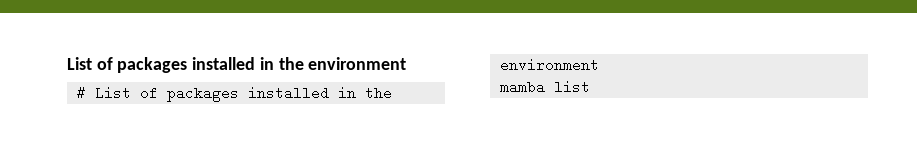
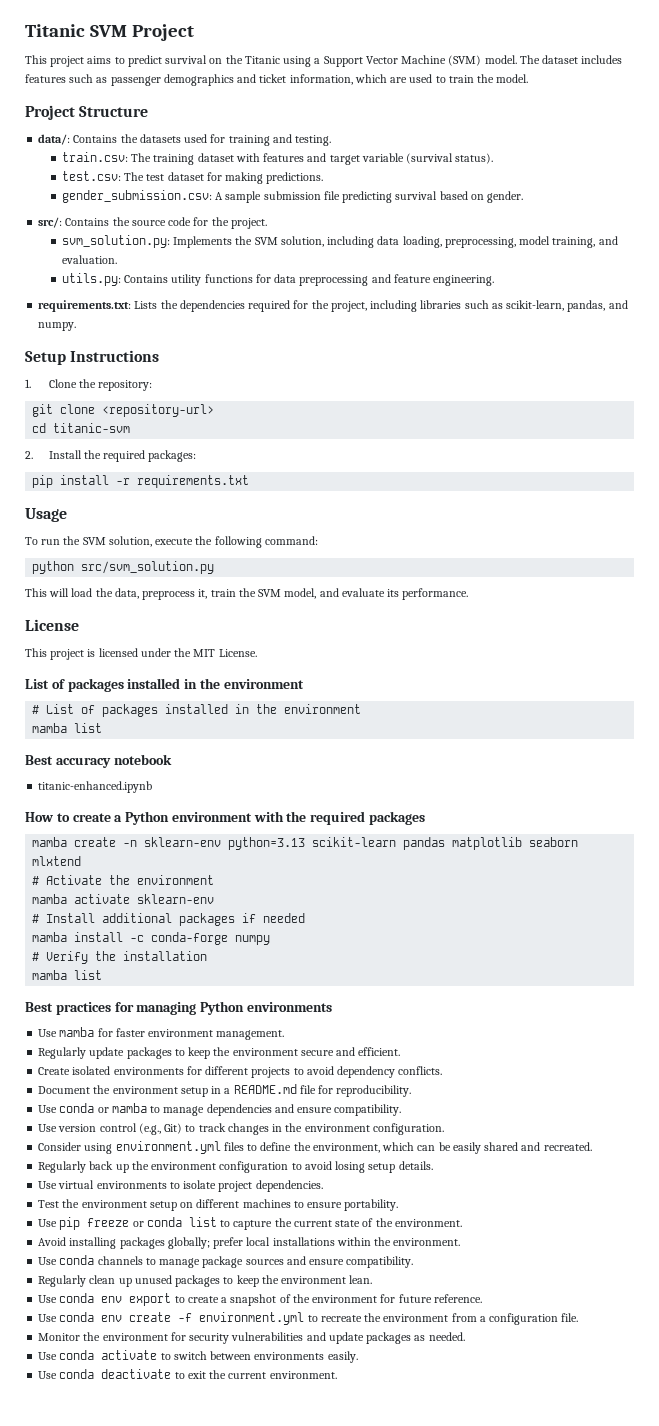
+ Titanic SVM Project
+ This project aims to predict survival on the Titanic using a Support Vector Machine (SVM) model. The dataset includes features such as passenger demographics and ticket information, which are used to train the model.
+ Project Structure
+ data/: Contains the datasets used for training and testing.
+ train.csv: The training dataset with features and target variable (survival status).
+ test.csv: The test dataset for making predictions.
+ gender_submission.csv: A sample submission file predicting survival based on gender.
+ src/: Contains the source code for the project.
+ svm_solution.py: Implements the SVM solution, including data loading, preprocessing, model training, and evaluation.
+ utils.py: Contains utility functions for data preprocessing and feature engineering.
+ requirements.txt: Lists the dependencies required for the project, including libraries such as scikit-learn, pandas, and numpy.
+ Setup Instructions
+ 1. Clone the repository:
+ git clone <repository-url>
+ cd titanic-svm
+ 2. Install the required packages:
+ pip install -r requirements.txt
+ Usage
+ To run the SVM solution, execute the following command:
+ python src/svm_solution.py
+ This will load the data, preprocess it, train the SVM model, and evaluate its performance.
+ License
+ This project is licensed under the MIT License.
+ Best accuracy notebook
+ titanic-enhanced.ipynb
+ How to create a Python environment with the required packages
+ mamba create -n sklearn-env python=3.13 scikit-learn pandas matplotlib seaborn mlxtend
+ # Activate the environment
+ mamba activate sklearn-env
+ # Install additional packages if needed
+ mamba install -c conda-forge numpy
+ # Verify the installation
+ mamba list
+ Best practices for managing Python environments
+ Use mamba for faster environment management.
+ Regularly update packages to keep the environment secure and efficient.
+ Create isolated environments for different projects to avoid dependency conflicts.
+ Document the environment setup in a README.md file for reproducibility.
+ Use conda or mamba to manage dependencies and ensure compatibility.
+ Use version control (e.g., Git) to track changes in the environment configuration.
+ Consider using environment.yml files to define the environment, which can be easily shared and recreated.
+ Regularly back up the environment configuration to avoid losing setup details.
+ Use virtual environments to isolate project dependencies.
+ Test the environment setup on different machines to ensure portability.
+ Use pip freeze or conda list to capture the current state of the environment.
+ Avoid installing packages globally; prefer local installations within the environment.
+ Use conda channels to manage package sources and ensure compatibility.
+ Regularly clean up unused packages to keep the environment lean.
+ Use conda env export to create a snapshot of the environment for future reference.
+ Use conda env create -f environment.yml to recreate the environment from a configuration file.
+ Monitor the environment for security vulnerabilities and update packages as needed.
+ Use conda activate to switch between environments easily.
+ Use conda deactivate to exit the current environment.

